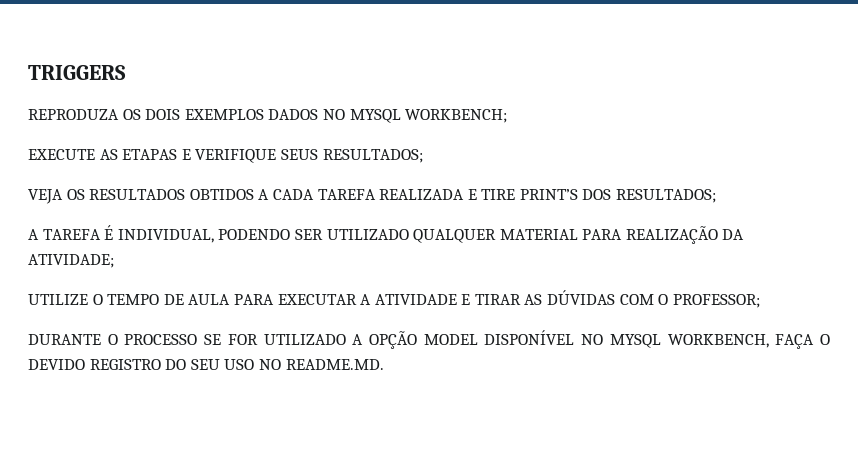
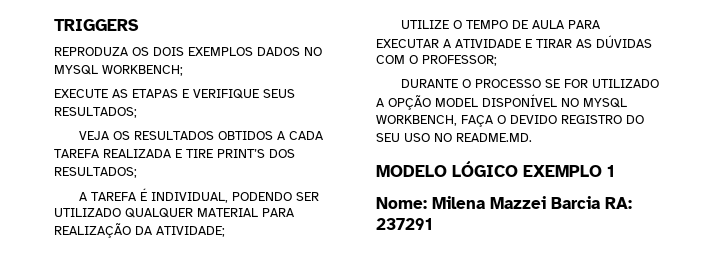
+ MODELO LÓGICO EXEMPLO 1
+ Nome: Milena Mazzei Barcia RA: 237291

